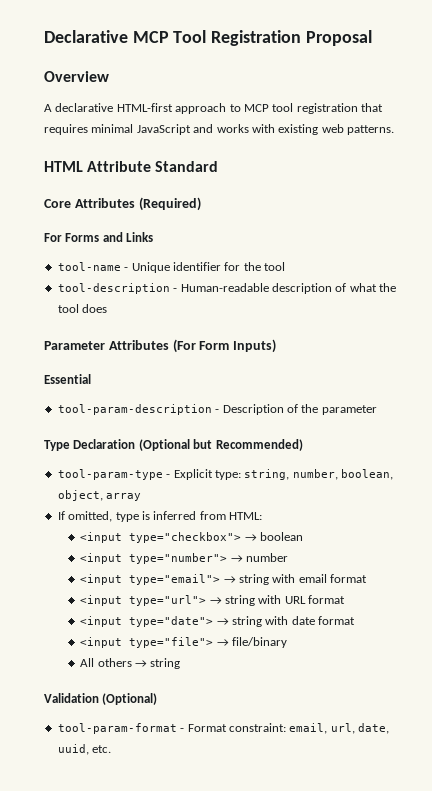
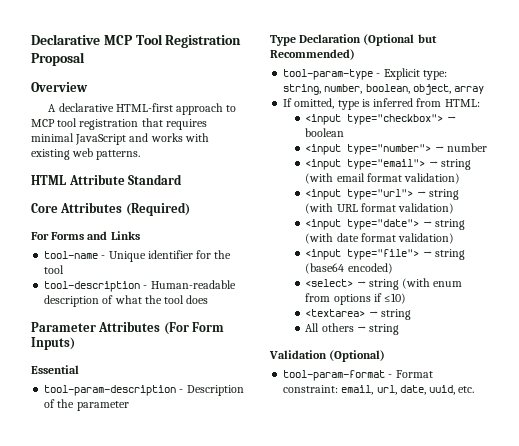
- <input type="email"> → string with email format
+ <input type="email"> → string (with email format validation)
- <input type="url"> → string with URL format
+ <input type="url"> → string (with URL format validation)
- <input type="date"> → string with date format
+ <input type="date"> → string (with date format validation)
- <input type="file"> → file/binary
+ <input type="file"> → string (base64 encoded)
+ <select> → string (with enum from options if ≤10)
+ <textarea> → string

